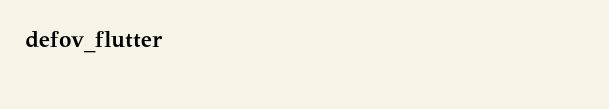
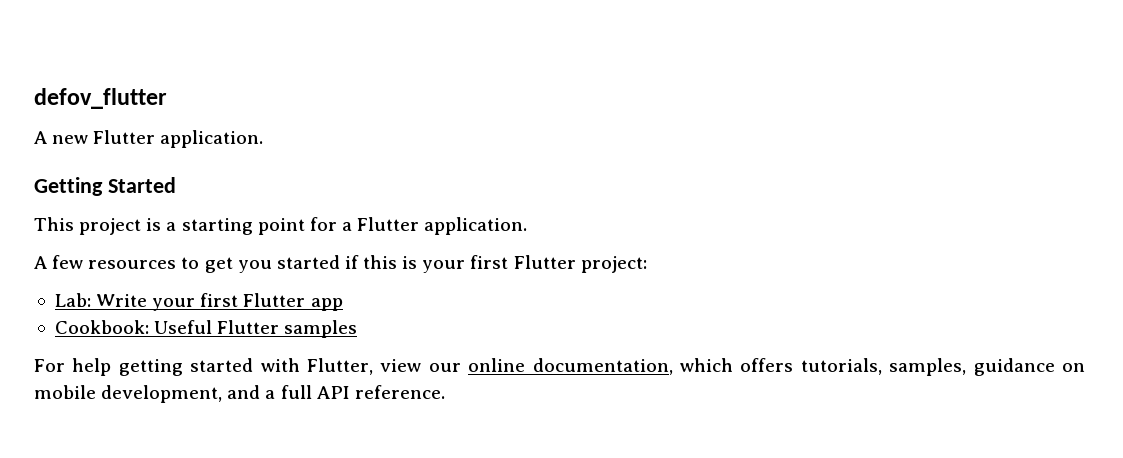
+ A new Flutter application.
+ Getting Started
+ This project is a starting point for a Flutter application.
+ A few resources to get you started if this is your first Flutter project:
+ Lab: Write your first Flutter app
+ Cookbook: Useful Flutter samples
+ For help getting started with Flutter, view our online documentation, which offers tutorials, samples, guidance on mobile development, and a full API reference.

